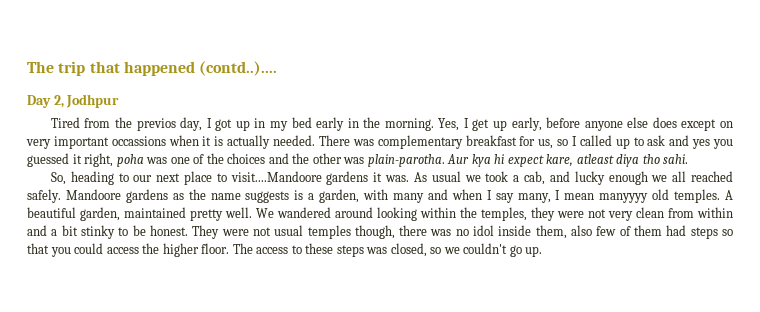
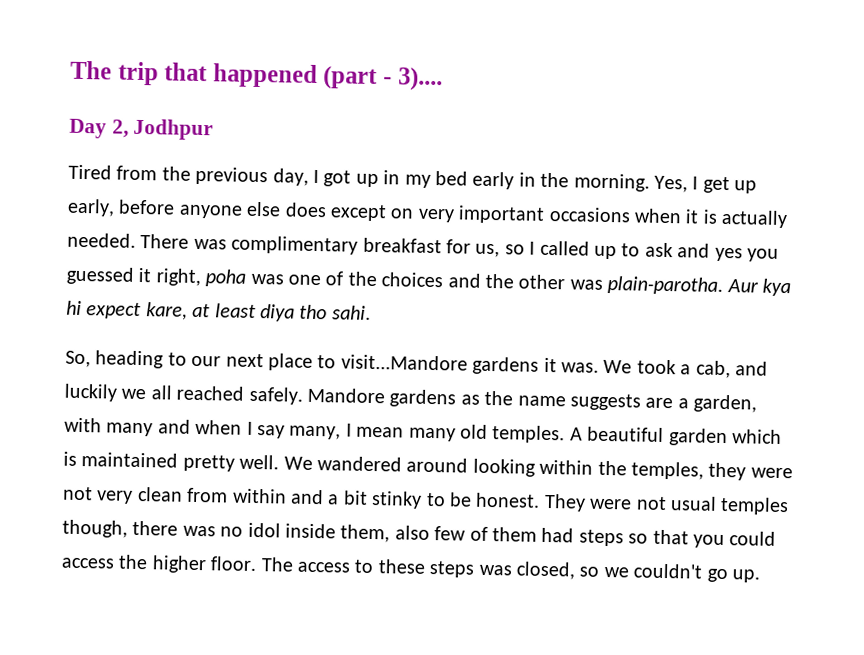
- The trip that happened (contd..)....
+ The trip that happened (part - 3)....
- Tired from the previos day, I got up in my bed early in the morning.
+ Tired from the previous day, I got up in my bed early in the morning.
- Yes, I get up early, before anyone else does except on very important occassions when it is actually needed.
+ Yes, I get up early, before anyone else does except on very important occasions when it is actually needed.
- There was complementary breakfast for us, so I called up to ask and yes you guessed it right, poha was one of the choices and the other was plain-parotha.
+ There was complimentary breakfast for us, so I called up to ask and yes you guessed it right, poha was one of the choices and the other was plain-parotha.
- Aur kya hi expect kare, atleast diya tho sahi.
+ Aur kya hi expect kare, at least diya tho sahi.
- So, heading to our next place to visit....Mandoore gardens it was.
+ So, heading to our next place to visit...Mandore gardens it was.
- As usual we took a cab, and lucky enough we all reached safely.
+ We took a cab, and luckily we all reached safely.
- Mandoore gardens as the name suggests is a garden, with many and when I say many, I mean manyyyy old temples.
+ Mandore gardens as the name suggests are a garden, with many and when I say many, I mean many old temples.
- A beautiful garden, maintained pretty well.
+ A beautiful garden which is maintained pretty well.

